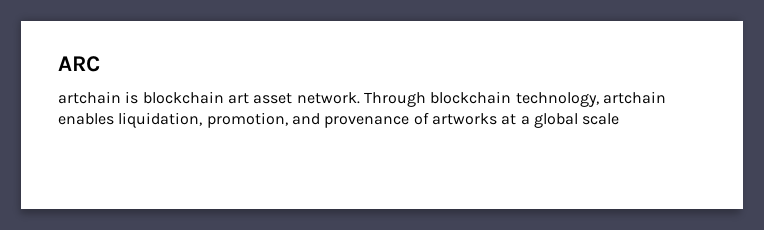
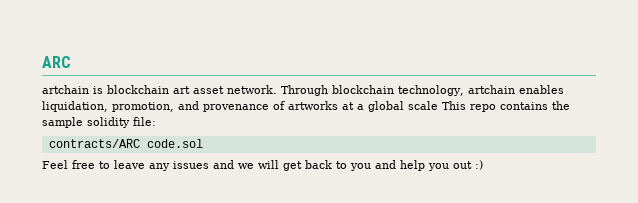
- Through blockchain technology, artchain enables liquidation, promotion, and provenance of artworks at a global scale
+ Through blockchain technology, artchain enables liquidation, promotion, and provenance of artworks at a global scale This repo contains the sample solidity file:
+ contracts/ARC code.sol
+ Feel free to leave any issues and we will get back to you and help you out :)

